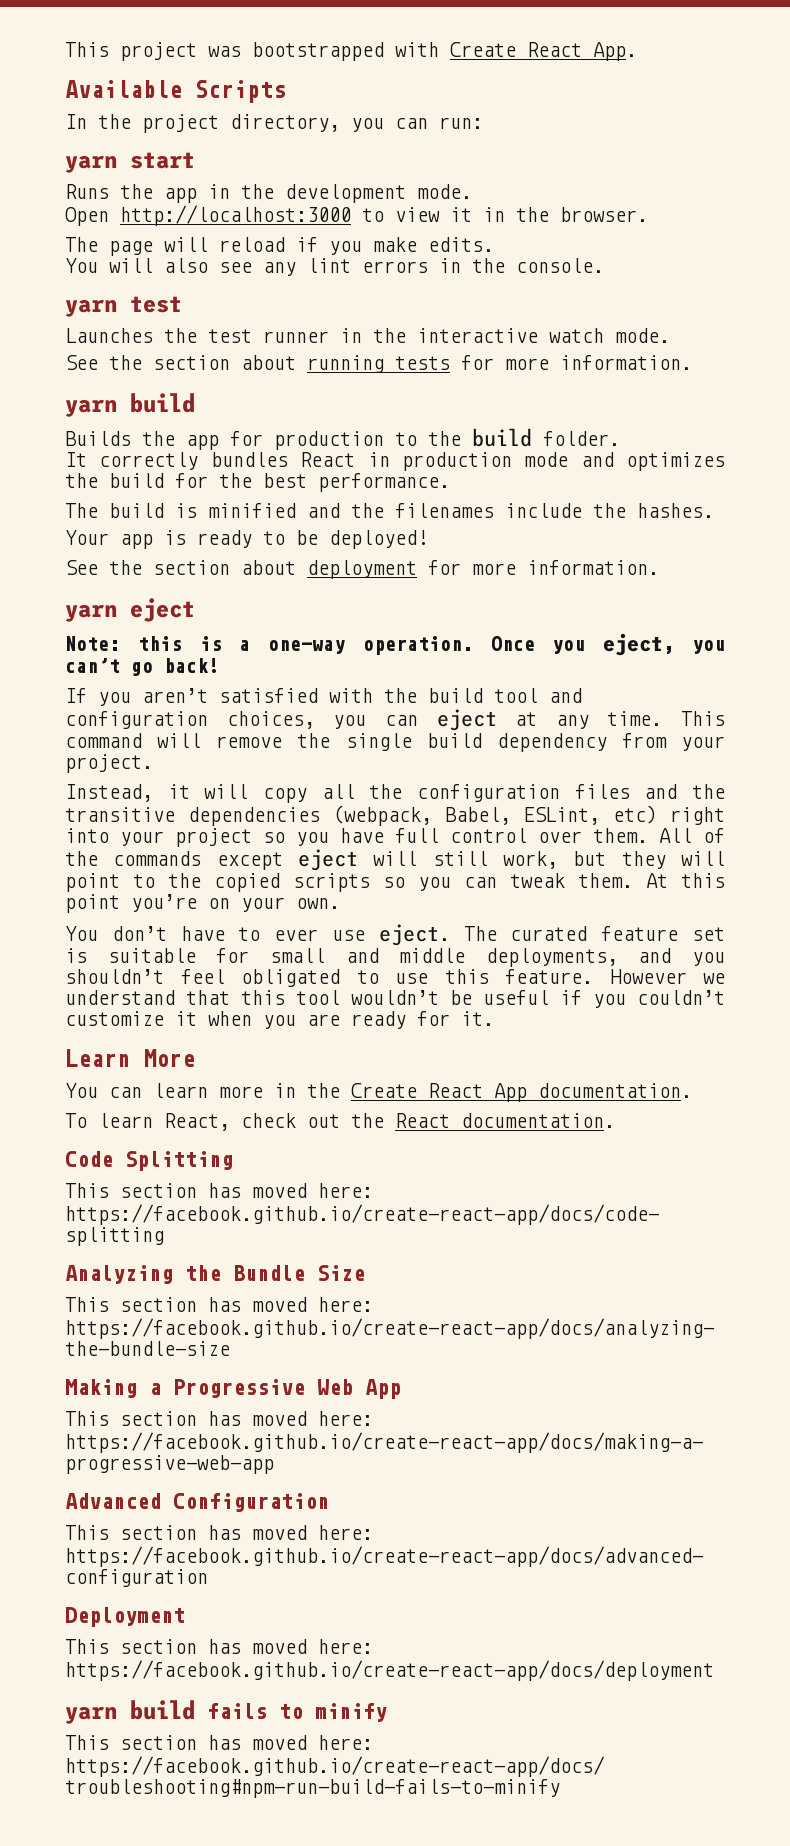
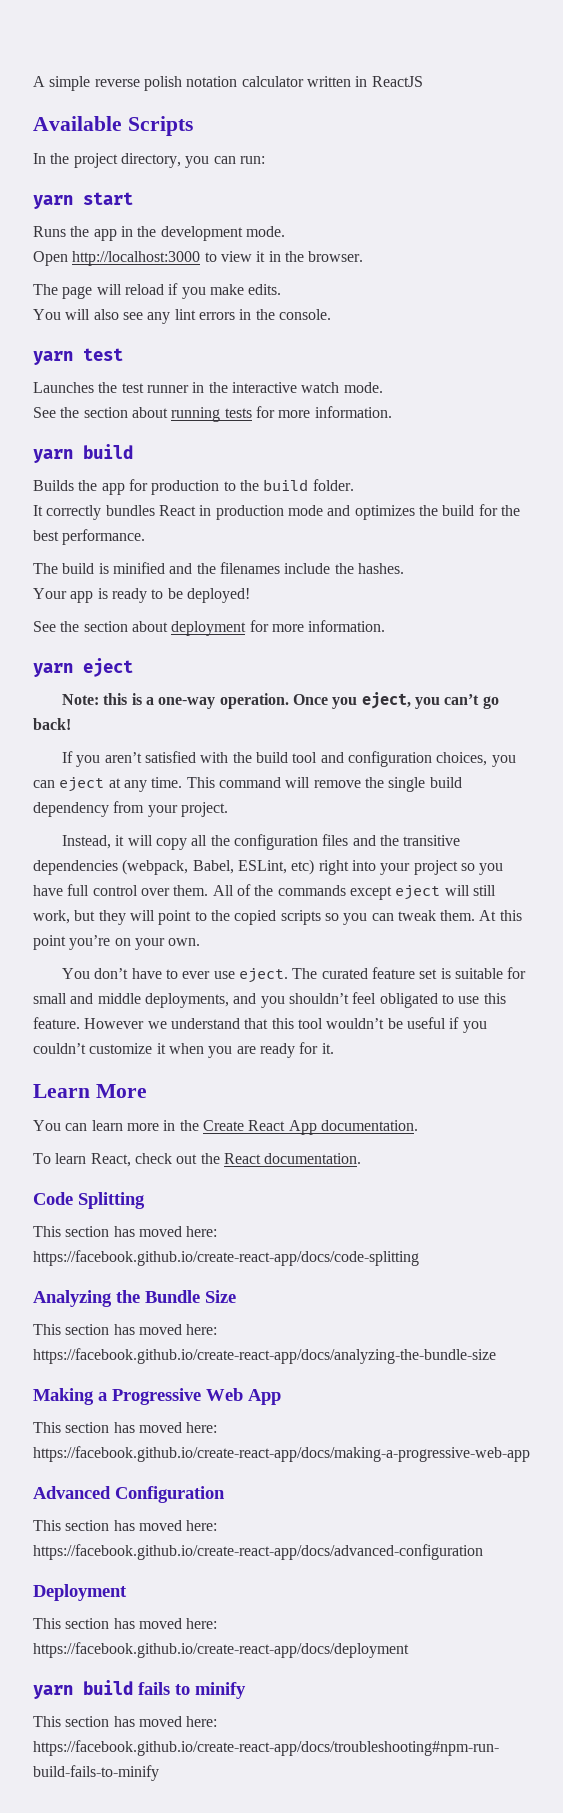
- This project was bootstrapped with Create React App.
+ A simple reverse polish notation calculator written in ReactJS

